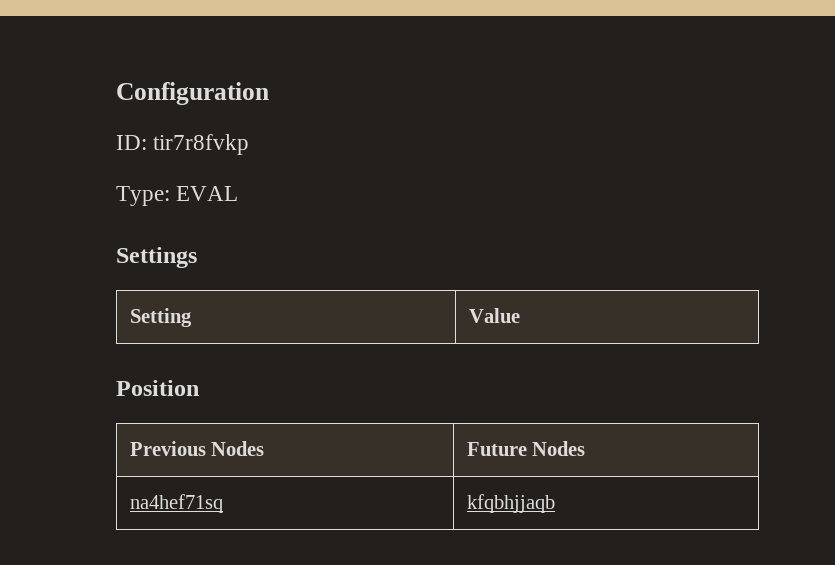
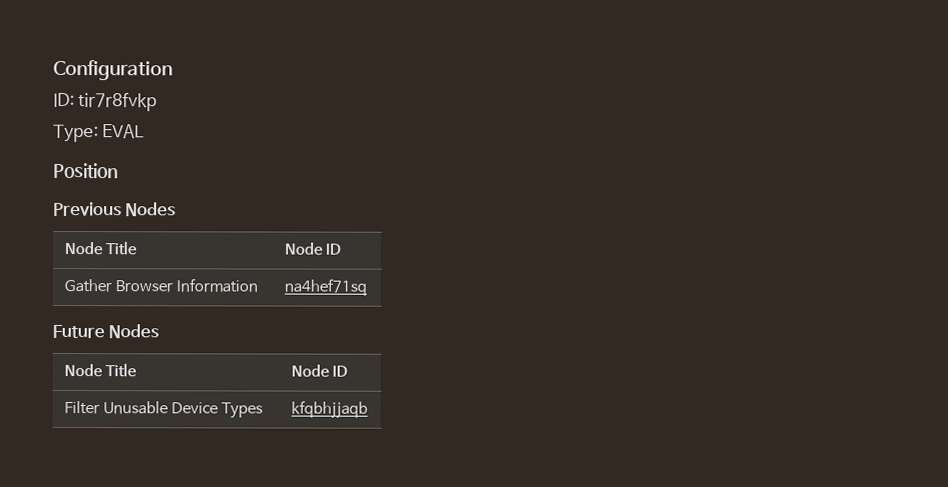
- Settings
- Setting | Value
  Position
- Previous Nodes | Future Nodes
- na4hef71sq | kfqbhjjaqb
+ Previous Nodes
+ Node Title | Node ID
+ Gather Browser Information | na4hef71sq
+ Future Nodes
+ Node Title | Node ID
+ Filter Unusable Device Types | kfqbhjjaqb

